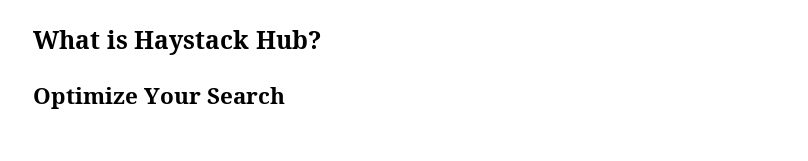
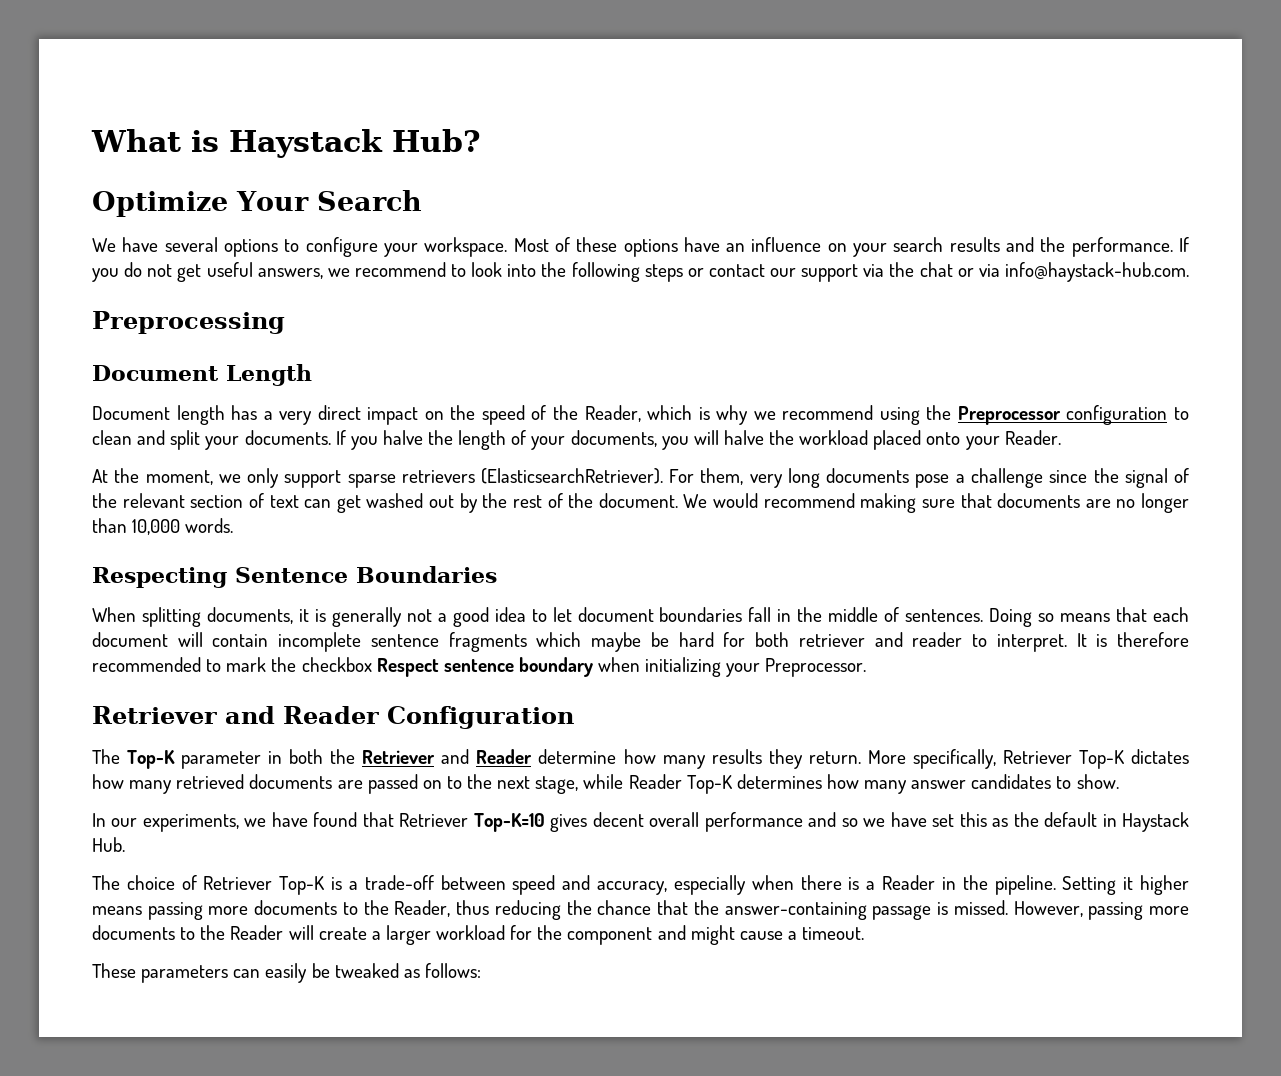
+ We have several options to configure your workspace. Most of these options have an influence on your search results and the performance. If you do not get useful answers, we recommend to look into the following steps or contact our support via the chat or via info@haystack-hub.com.
+ Preprocessing
+ Document Length
+ Document length has a very direct impact on the speed of the Reader, which is why we recommend using the Preprocessor configuration to clean and split your documents. If you halve the length of your documents, you will halve the workload placed onto your Reader.
+ At the moment, we only support sparse retrievers (ElasticsearchRetriever). For them, very long documents pose a challenge since the signal of the relevant section of text can get washed out by the rest of the document. We would recommend making sure that documents are no longer than 10,000 words.
+ Respecting Sentence Boundaries
+ When splitting documents, it is generally not a good idea to let document boundaries fall in the middle of sentences. Doing so means that each document will contain incomplete sentence fragments which maybe be hard for both retriever and reader to interpret. It is therefore recommended to mark the checkbox Respect sentence boundary when initializing your Preprocessor.
+ Retriever and Reader Configuration
+ The Top-K parameter in both the Retriever and Reader determine how many results they return. More specifically, Retriever Top-K dictates how many retrieved documents are passed on to the next stage, while Reader Top-K determines how many answer candidates to show.
+ In our experiments, we have found that Retriever Top-K=10 gives decent overall performance and so we have set this as the default in Haystack Hub.
+ The choice of Retriever Top-K is a trade-off between speed and accuracy, especially when there is a Reader in the pipeline. Setting it higher means passing more documents to the Reader, thus reducing the chance that the answer-containing passage is missed. However, passing more documents to the Reader will create a larger workload for the component and might cause a timeout.
+ These parameters can easily be tweaked as follows:

